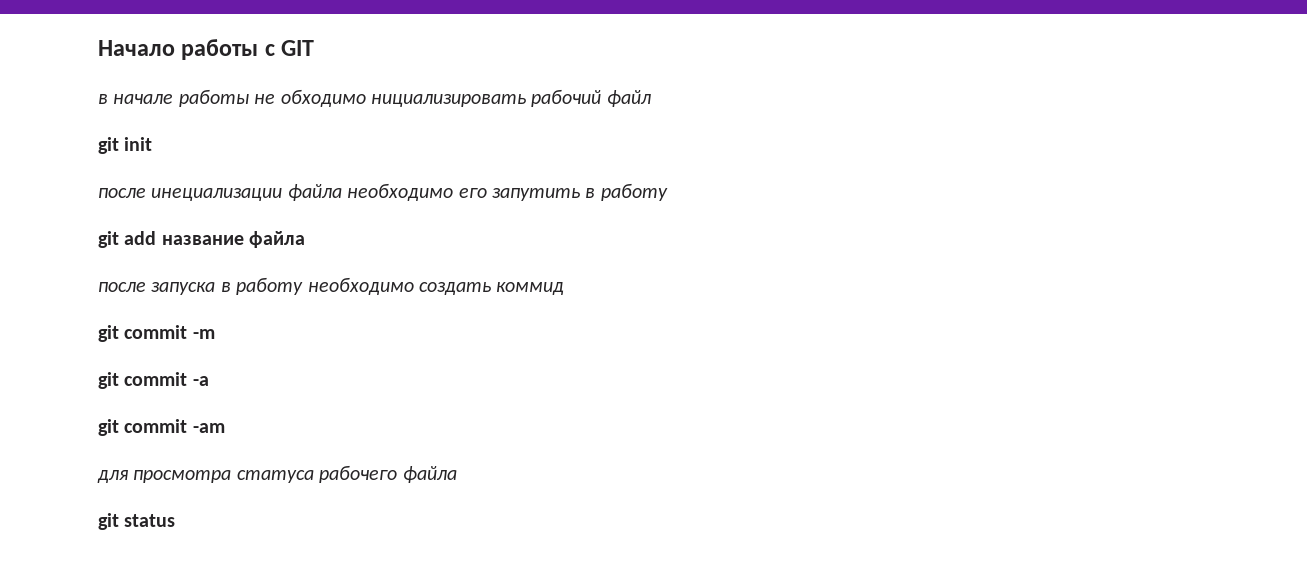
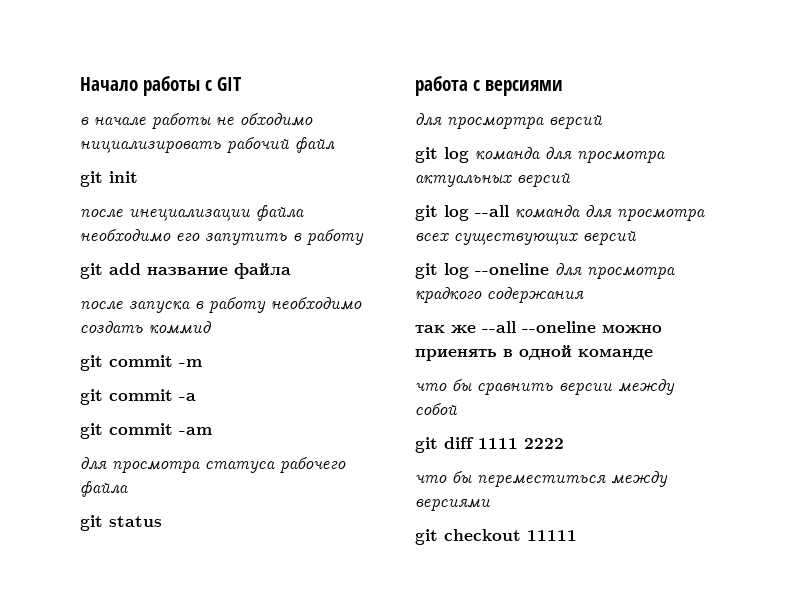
+ работа с версиями
+ для просмортра версий
+ git log команда для просмотра актуальных версий
+ git log --all команда для просмотра всех существующих версий
+ git log --oneline для просмотра крадкого содержания
+ так же --all --oneline можно приенять в одной команде
+ что бы сравнить версии между собой
+ git diff 1111 2222
+ что бы переместиться между версиями
+ git checkout 11111

